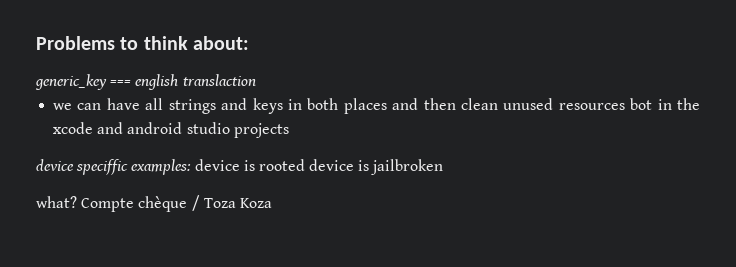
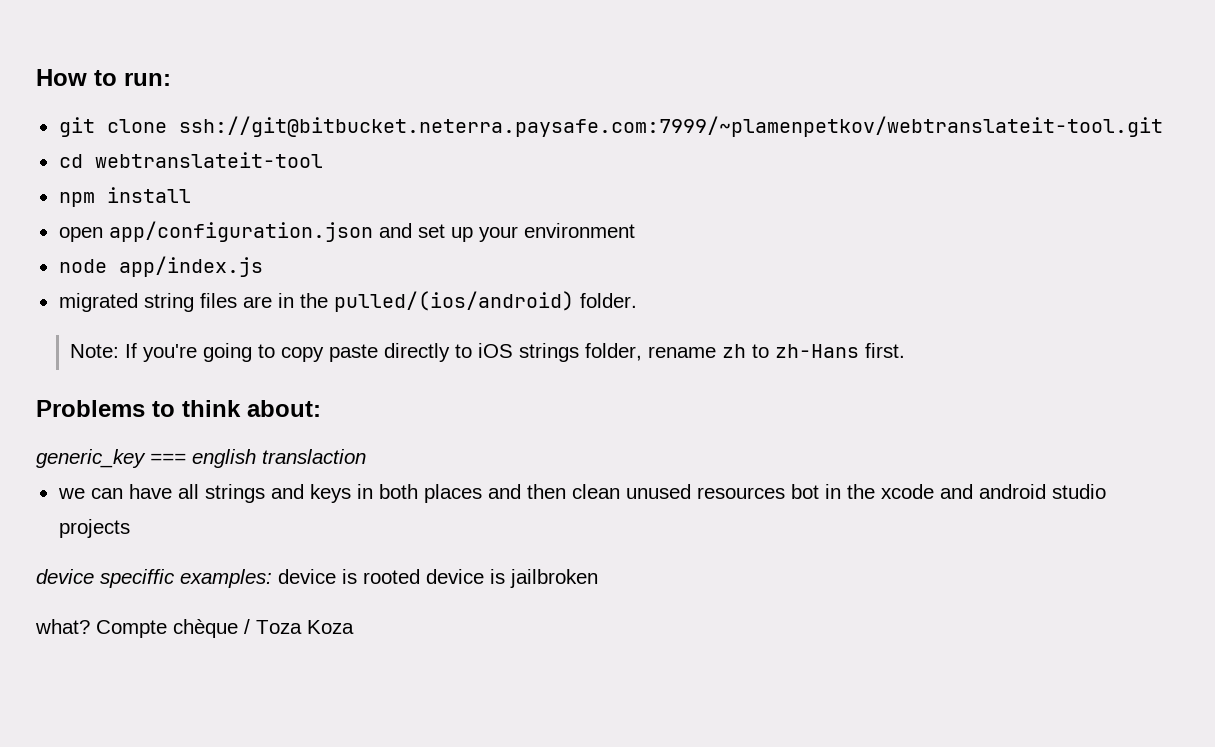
+ How to run:
+ git clone ssh://git@bitbucket.neterra.paysafe.com:7999/~plamenpetkov/webtranslateit-tool.git
+ cd webtranslateit-tool
+ npm install
+ open app/configuration.json and set up your environment
+ node app/index.js
+ migrated string files are in the pulled/(ios/android) folder.
+ Note: If you're going to copy paste directly to iOS strings folder, rename zh to zh-Hans first.

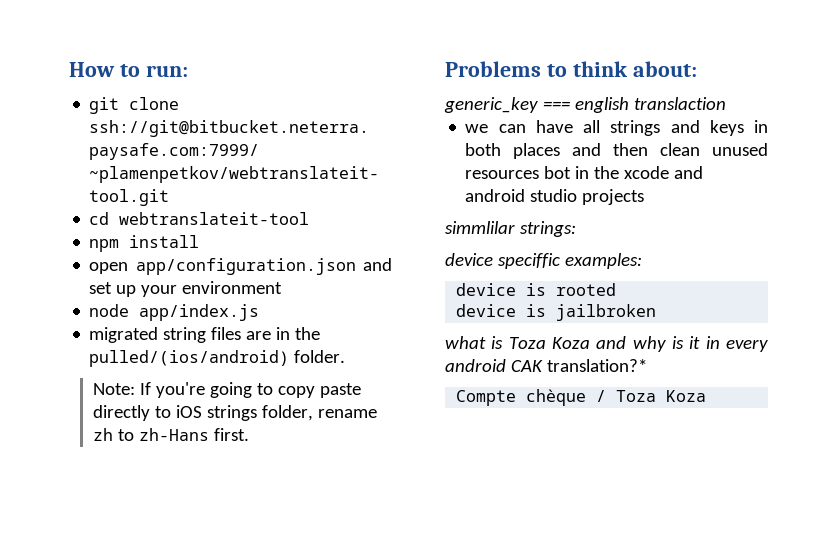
+ simmlilar strings:
- device speciffic examples: device is rooted device is jailbroken
+ device speciffic examples:
+ device is rooted
+ device is jailbroken
- what? Compte chèque / Toza Koza
+ what is Toza Koza and why is it in every android CAK translation?*
+ Compte chèque / Toza Koza

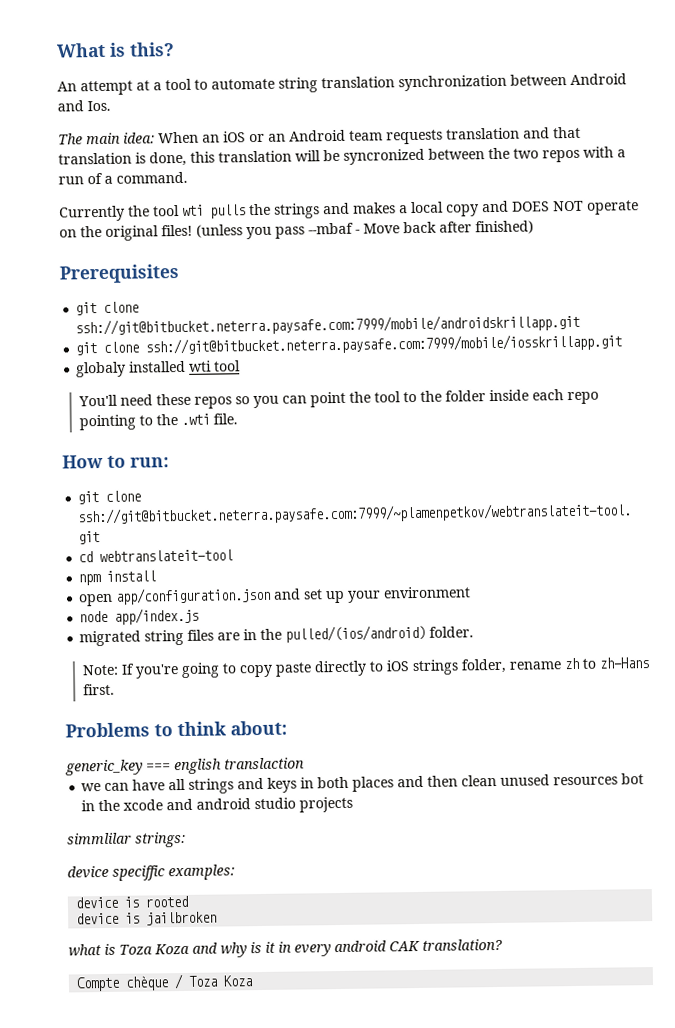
+ What is this?
+ An attempt at a tool to automate string translation synchronization between Android and Ios.
+ The main idea: When an iOS or an Android team requests translation and that translation is done, this translation will be syncronized between the two repos with a run of a command.
+ Currently the tool wti pulls the strings and makes a local copy and DOES NOT operate on the original files! (unless you pass --mbaf - Move back after finished)
+ Prerequisites
+ git clone ssh://git@bitbucket.neterra.paysafe.com:7999/mobile/androidskrillapp.git
+ git clone ssh://git@bitbucket.neterra.paysafe.com:7999/mobile/iosskrillapp.git
+ globaly installed wti tool
+ You'll need these repos so you can point the tool to the folder inside each repo pointing to the .wti file.
- what is Toza Koza and why is it in every android CAK translation?*
+ what is Toza Koza and why is it in every android CAK translation?

